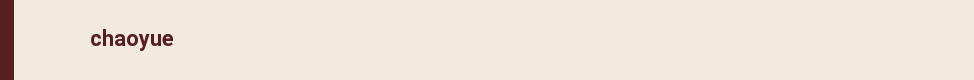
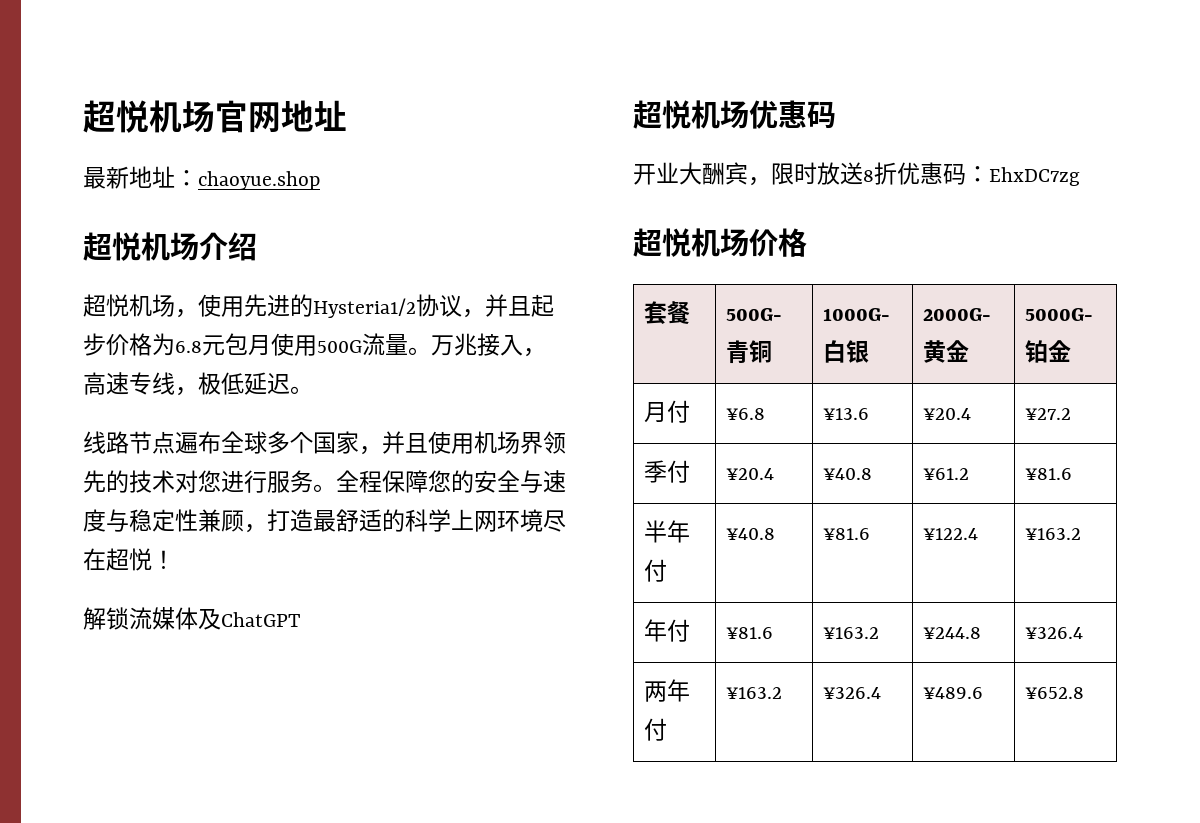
- chaoyue
+ 超悦机场官网地址
+ 最新地址：chaoyue.shop
+ 超悦机场介绍
+ 超悦机场，使用先进的Hysteria1/2协议，并且起步价格为6.8元包月使用500G流量。万兆接入，高速专线，极低延迟。
+ 线路节点遍布全球多个国家，并且使用机场界领先的技术对您进行服务。全程保障您的安全与速度与稳定性兼顾，打造最舒适的科学上网环境尽在超悦！
+ 解锁流媒体及ChatGPT
+ 超悦机场优惠码
+ 开业大酬宾，限时放送8折优惠码：EhxDC7zg
+ 超悦机场价格
+ 套餐 | 500G-青铜 | 1000G-白银 | 2000G-黄金 | 5000G-铂金
+ 月付 | ¥6.8 | ¥13.6 | ¥20.4 | ¥27.2
+ 季付 | ¥20.4 | ¥40.8 | ¥61.2 | ¥81.6
+ 半年付 | ¥40.8 | ¥81.6 | ¥122.4 | ¥163.2
+ 年付 | ¥81.6 | ¥163.2 | ¥244.8 | ¥326.4
+ 两年付 | ¥163.2 | ¥326.4 | ¥489.6 | ¥652.8

